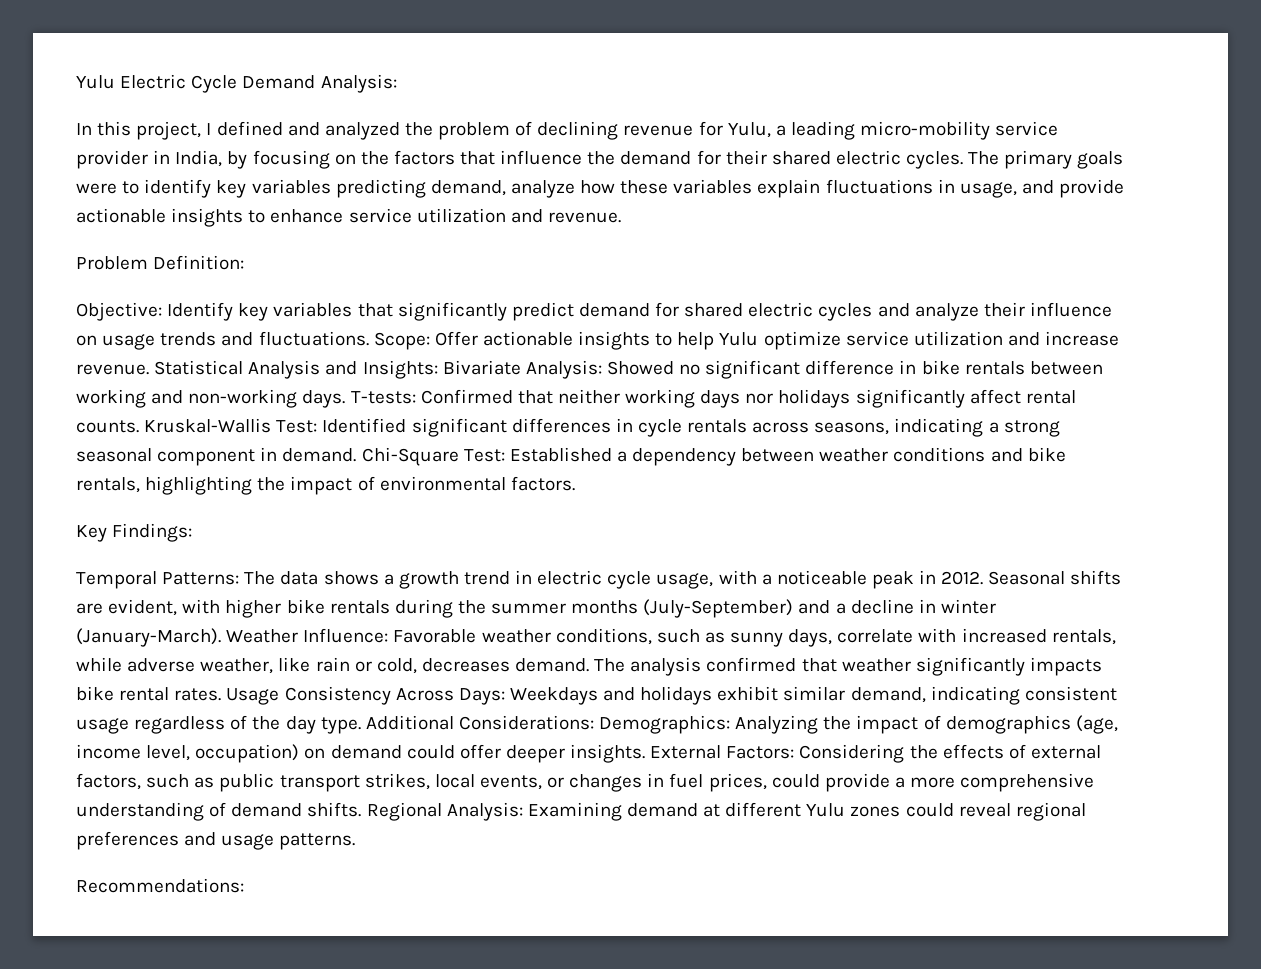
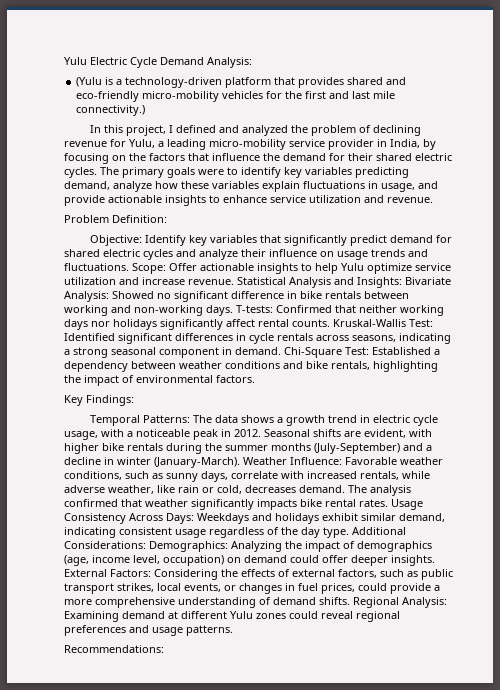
+ (Yulu is a technology-driven platform that provides shared and eco-friendly micro-mobility vehicles for the first and last mile connectivity.)

